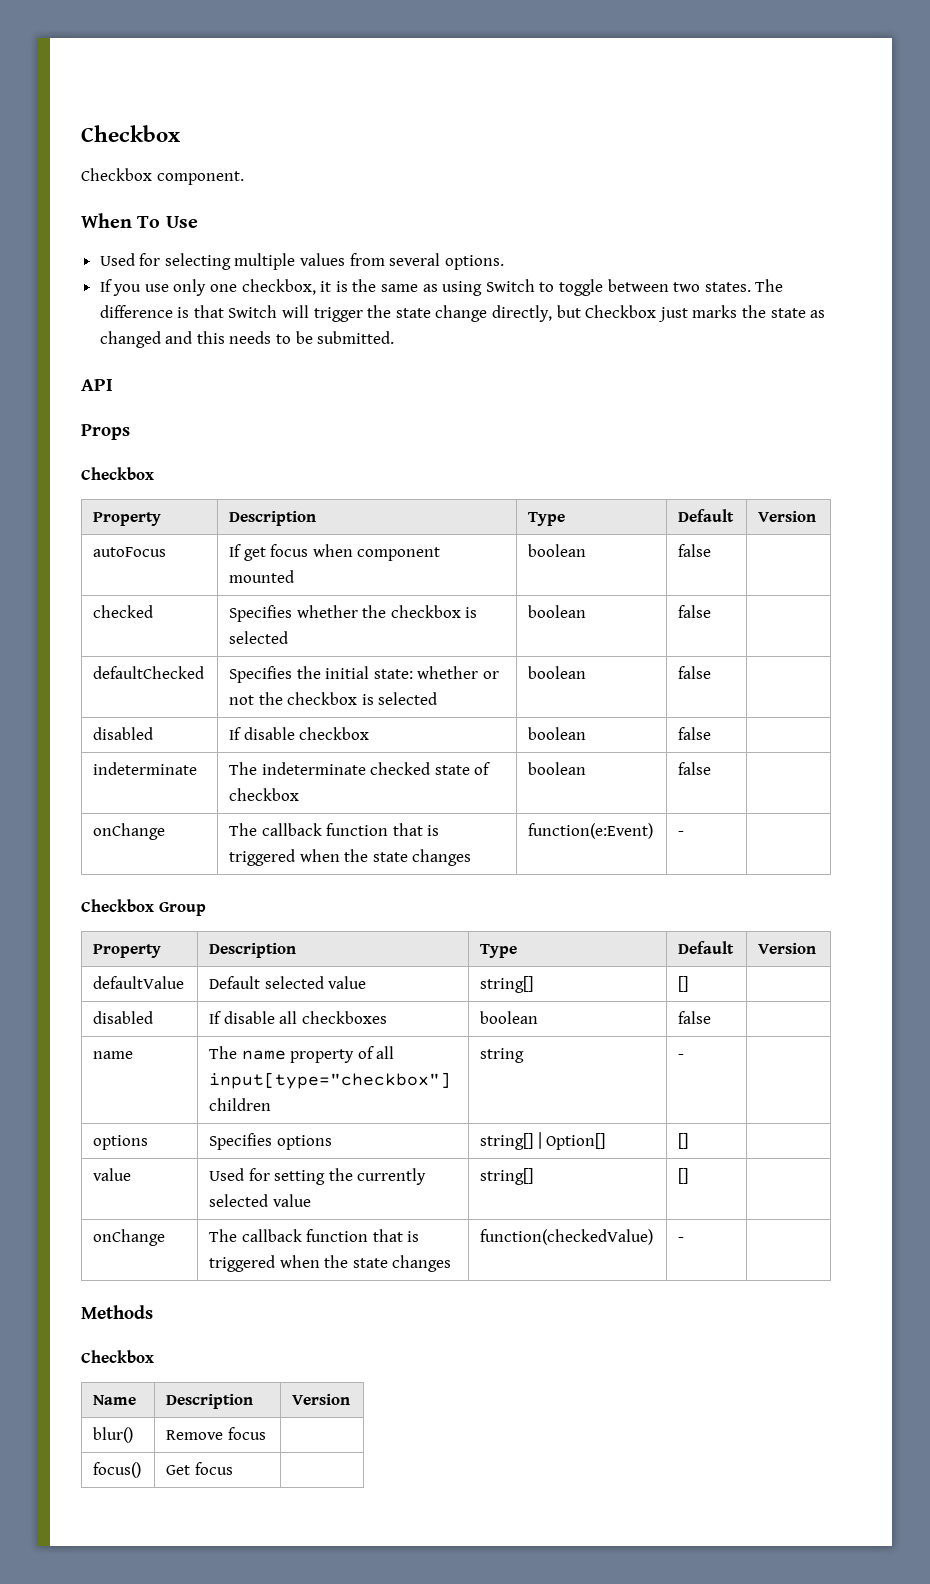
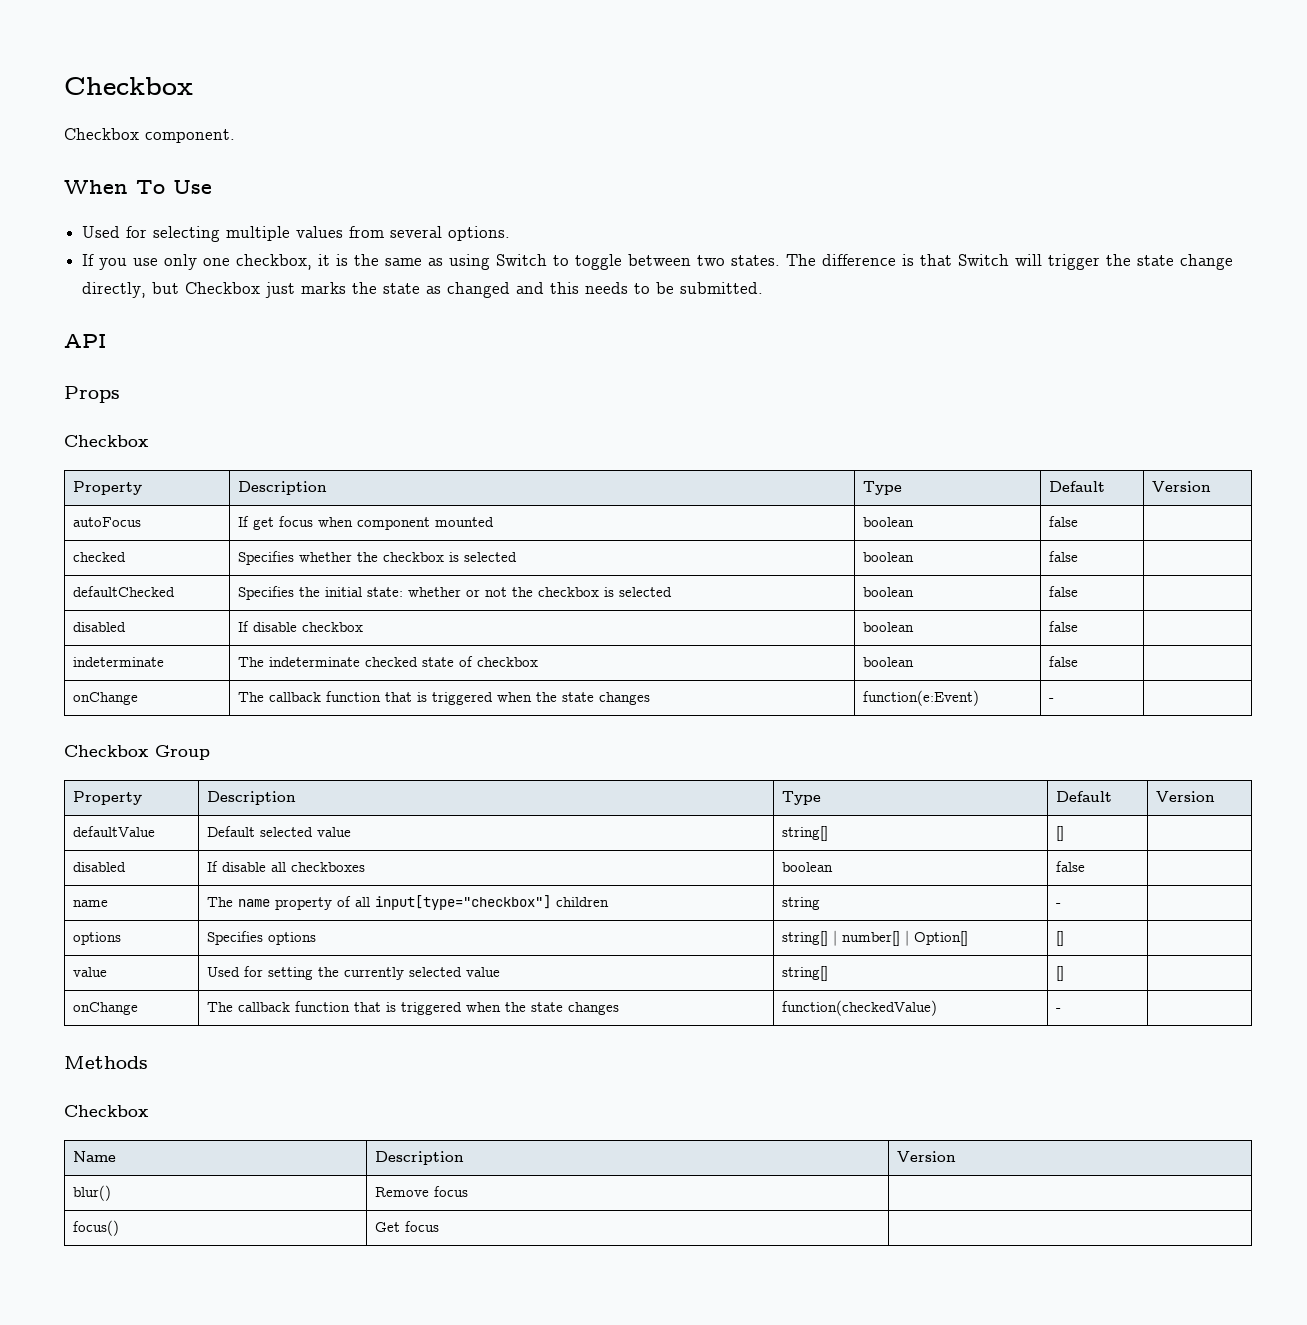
- options | Specifies options | string[] | Option[] | [] |
+ options | Specifies options | string[] | number[] | Option[] | [] |

